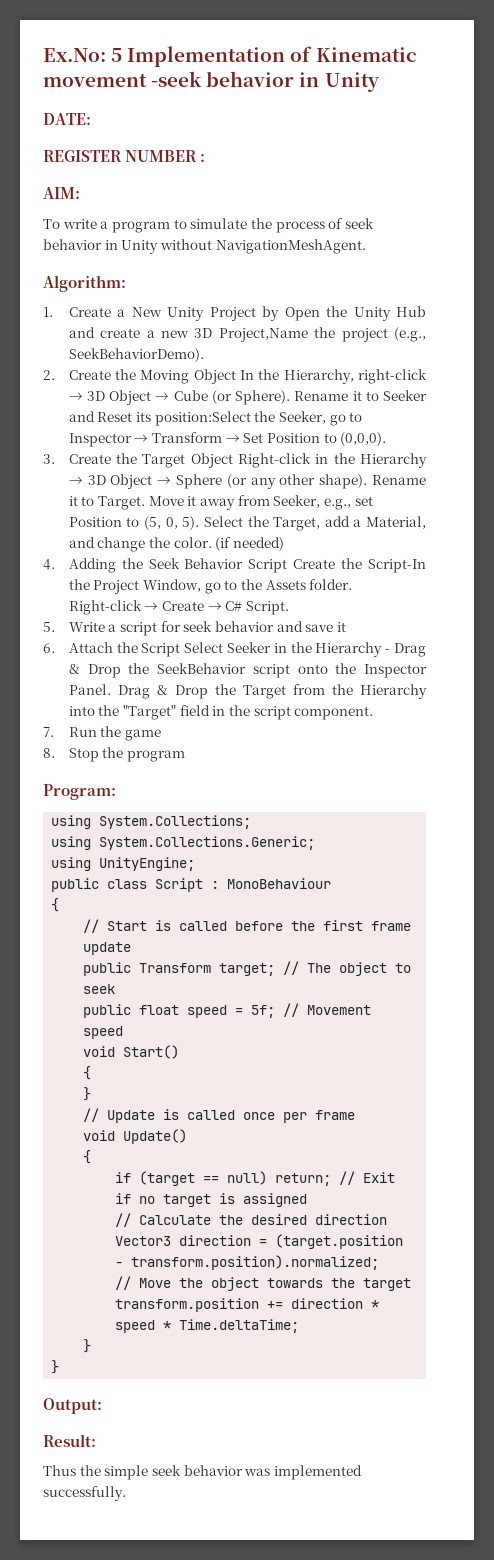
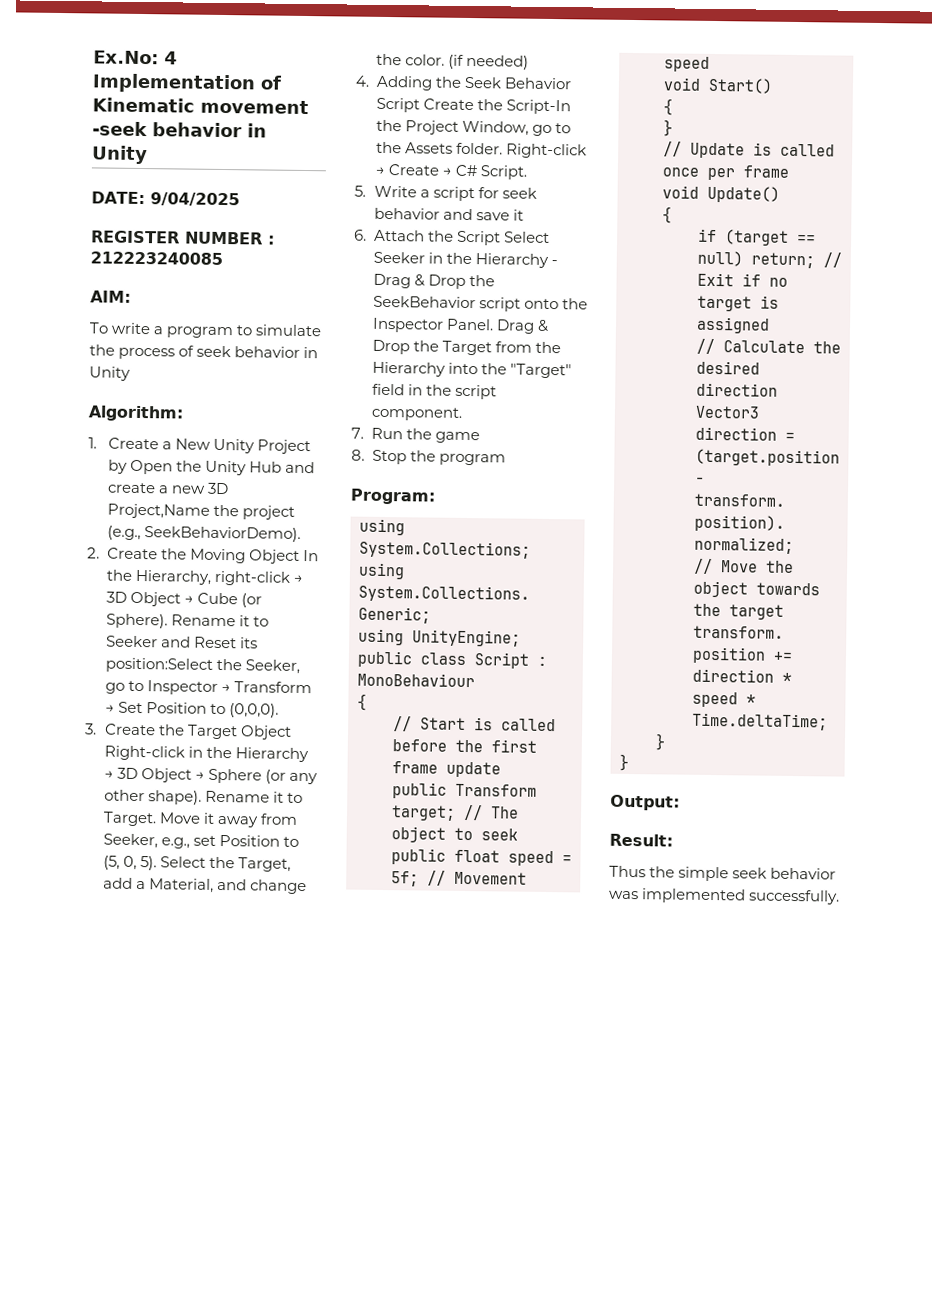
- Ex.No: 5 Implementation of Kinematic movement -seek behavior in Unity
+ Ex.No: 4 Implementation of Kinematic movement -seek behavior in Unity
- DATE:
+ DATE: 9/04/2025
- REGISTER NUMBER :
+ REGISTER NUMBER : 212223240085
- To write a program to simulate the process of seek behavior in Unity without NavigationMeshAgent.
+ To write a program to simulate the process of seek behavior in Unity

